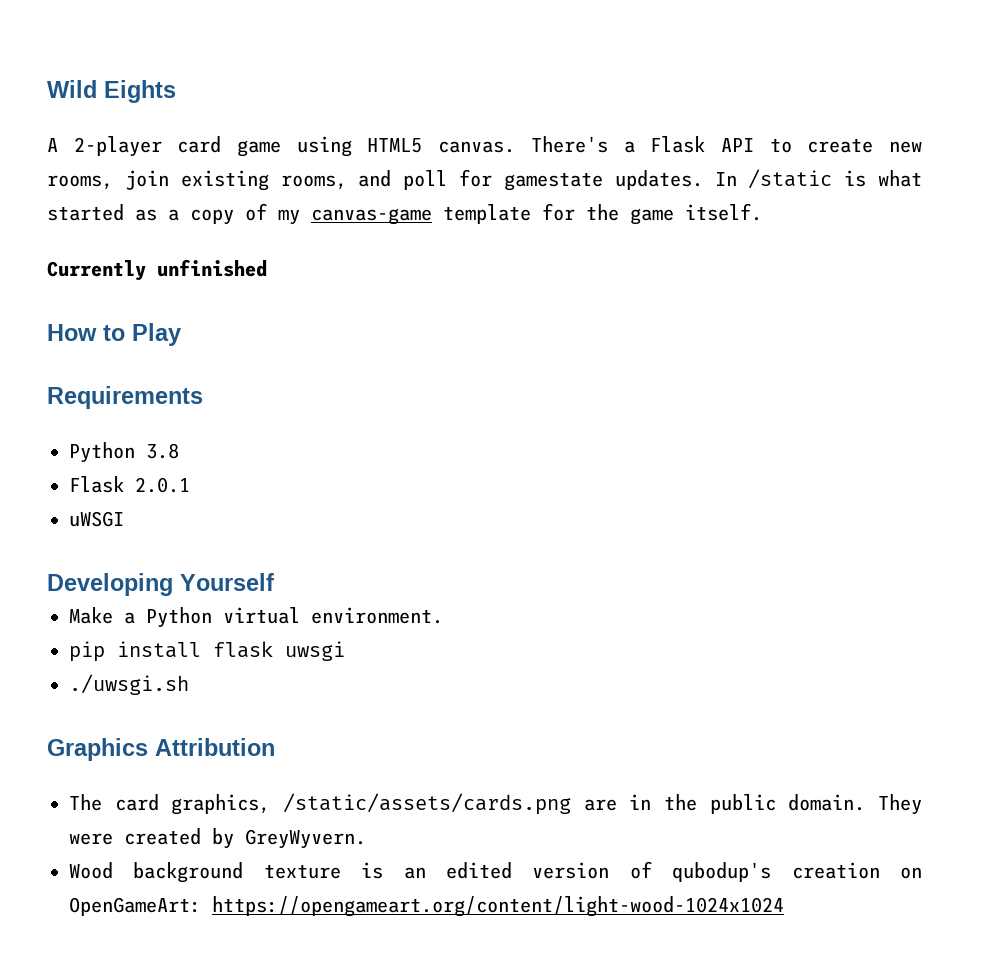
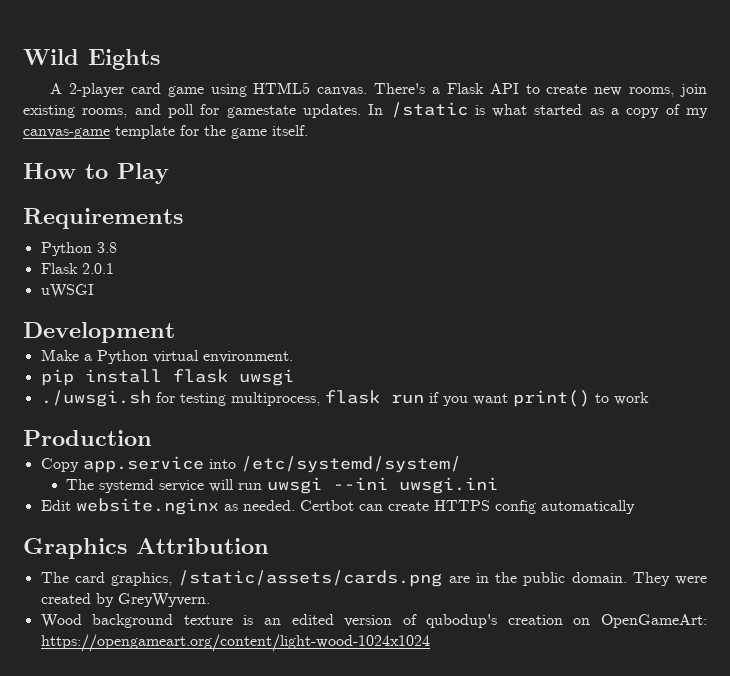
- Currently unfinished
- Developing Yourself
+ Development
- ./uwsgi.sh
+ ./uwsgi.sh for testing multiprocess, flask run if you want print() to work
+ Production
+ Copy app.service into /etc/systemd/system/
+ The systemd service will run uwsgi --ini uwsgi.ini
+ Edit website.nginx as needed. Certbot can create HTTPS config automatically

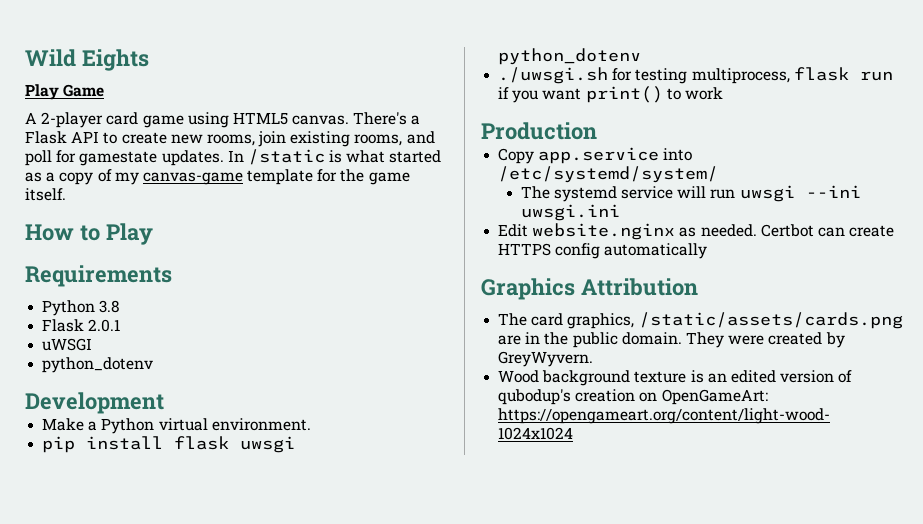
+ Play Game
  uWSGI
+ python_dotenv
- pip install flask uwsgi
+ pip install flask uwsgi python_dotenv

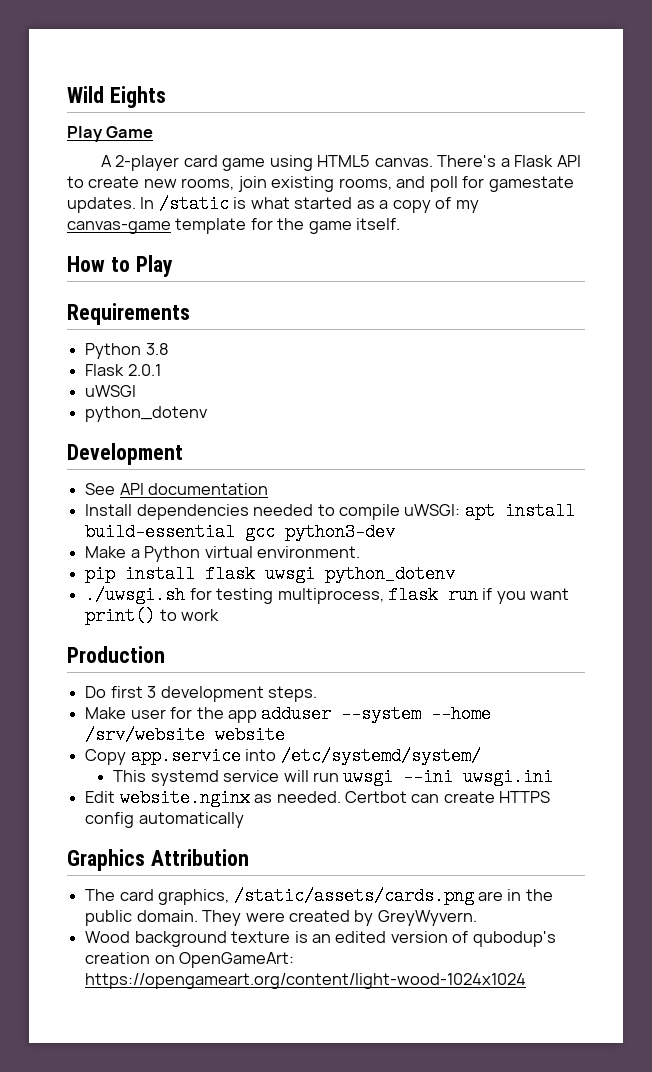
+ See API documentation
+ Install dependencies needed to compile uWSGI: apt install build-essential gcc python3-dev
+ Do first 3 development steps.
+ Make user for the app adduser --system --home /srv/website website
- The systemd service will run uwsgi --ini uwsgi.ini
+ This systemd service will run uwsgi --ini uwsgi.ini

